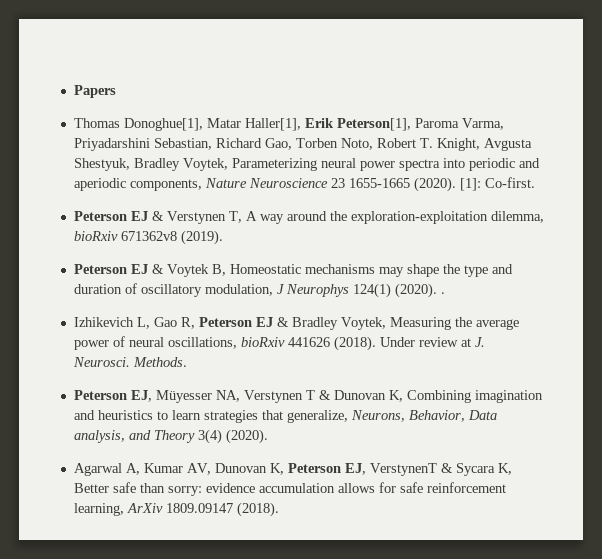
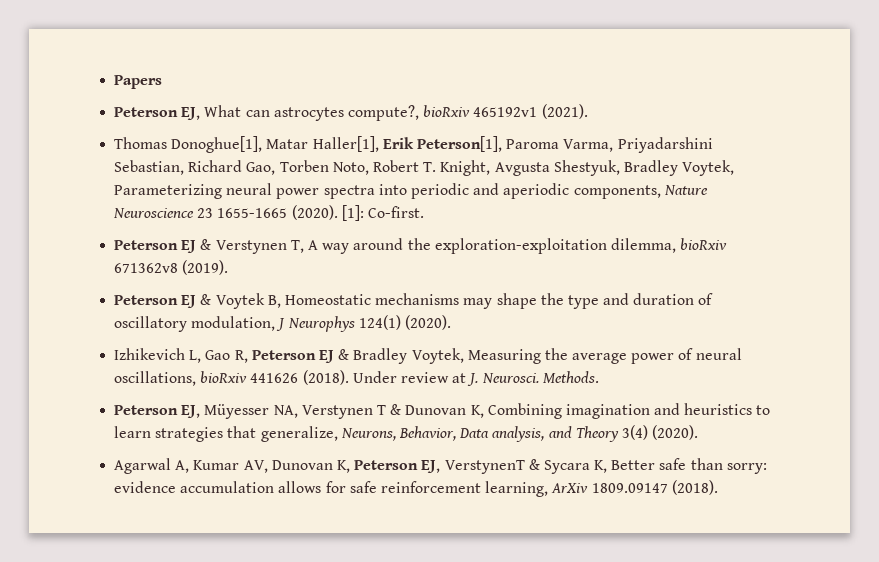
+ Peterson EJ, What can astrocytes compute?, bioRxiv 465192v1 (2021).
- Peterson EJ & Voytek B, Homeostatic mechanisms may shape the type and duration of oscillatory modulation, J Neurophys 124(1) (2020). .
+ Peterson EJ & Voytek B, Homeostatic mechanisms may shape the type and duration of oscillatory modulation, J Neurophys 124(1) (2020).

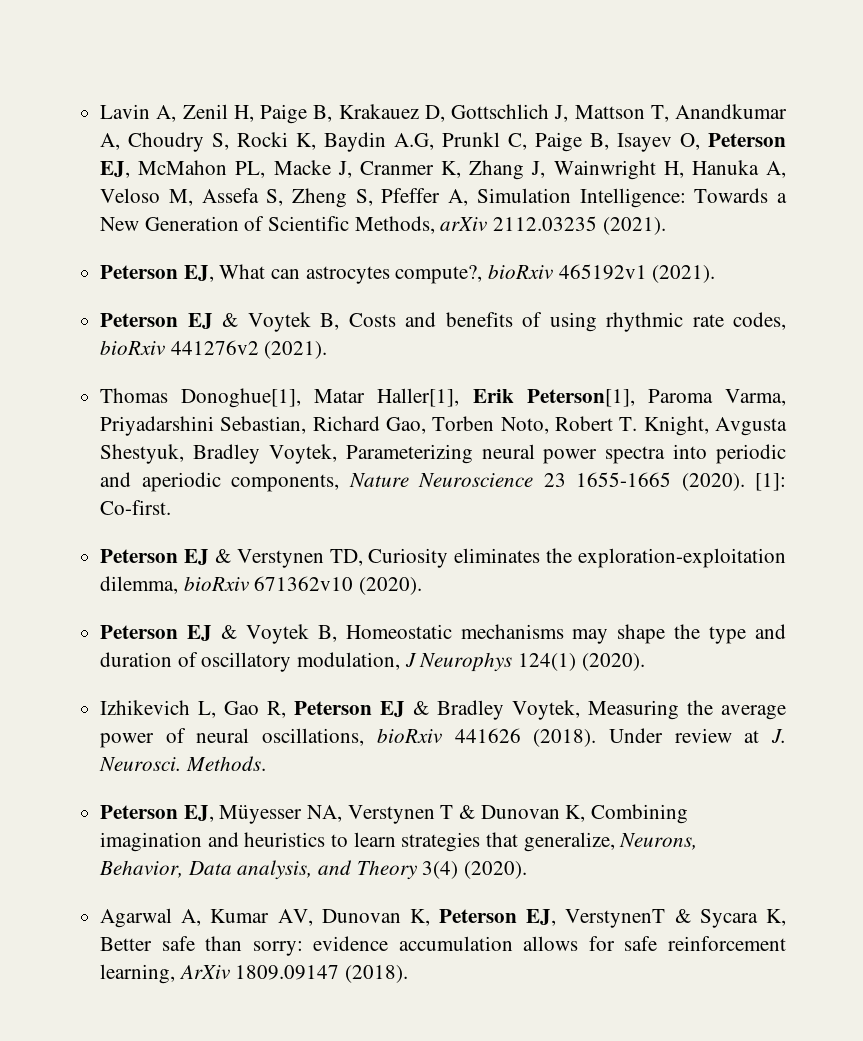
- Papers
+ Lavin A, Zenil H, Paige B, Krakauez D, Gottschlich J, Mattson T, Anandkumar A, Choudry S, Rocki K, Baydin A.G, Prunkl C, Paige B, Isayev O, Peterson EJ, McMahon PL, Macke J, Cranmer K, Zhang J, Wainwright H, Hanuka A, Veloso M, Assefa S, Zheng S, Pfeffer A, Simulation Intelligence: Towards a New Generation of Scientific Methods, arXiv 2112.03235 (2021).
+ Peterson EJ & Voytek B, Costs and benefits of using rhythmic rate codes, bioRxiv 441276v2 (2021).
- Peterson EJ & Verstynen T, A way around the exploration-exploitation dilemma, bioRxiv 671362v8 (2019).
+ Peterson EJ & Verstynen TD, Curiosity eliminates the exploration-exploitation dilemma, bioRxiv 671362v10 (2020).

